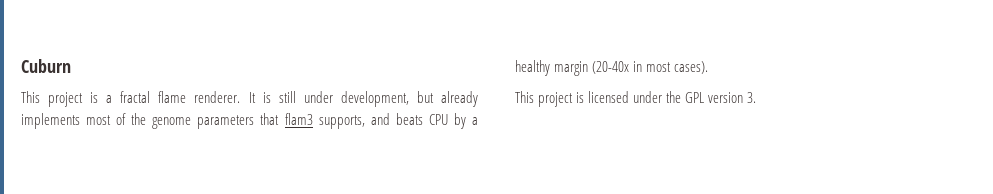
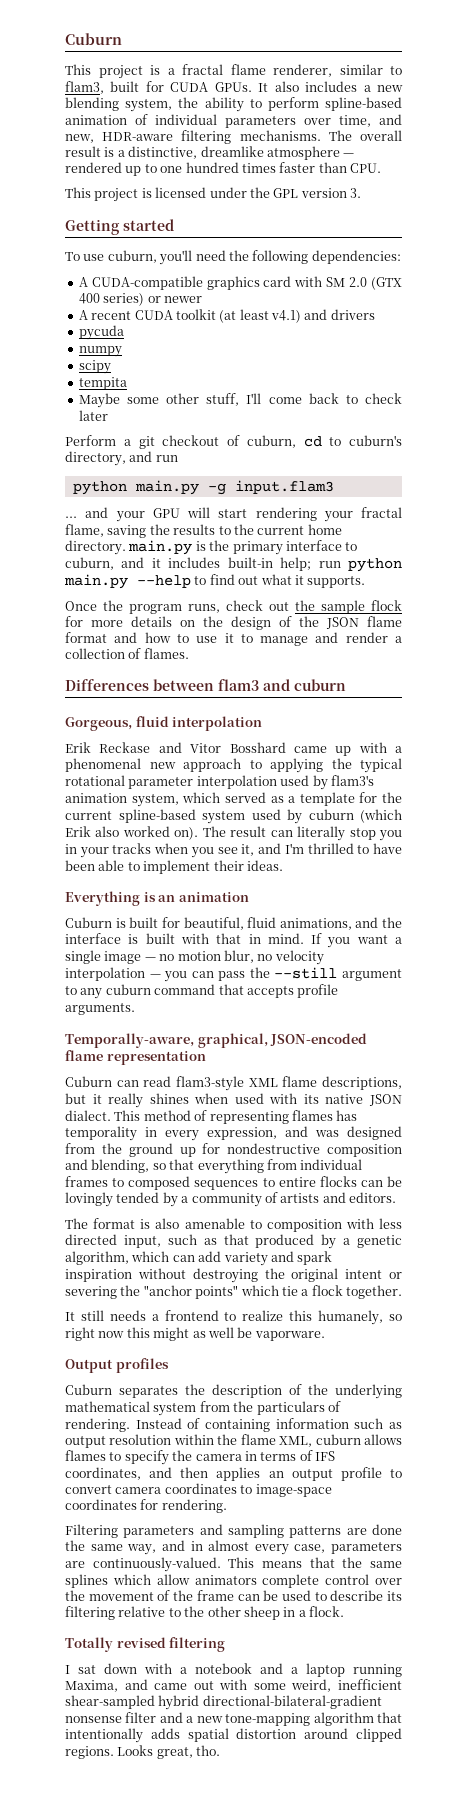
- This project is a fractal flame renderer. It is still under development, but already implements most of the genome parameters that flam3 supports, and beats CPU by a healthy margin (20-40x in most cases).
+ This project is a fractal flame renderer, similar to flam3, built for CUDA GPUs. It also includes a new blending system, the ability to perform spline-based animation of individual parameters over time, and new, HDR-aware filtering mechanisms. The overall result is a distinctive, dreamlike atmosphere — rendered up to one hundred times faster than CPU.
+ Getting started
+ To use cuburn, you'll need the following dependencies:
+ A CUDA-compatible graphics card with SM 2.0 (GTX 400 series) or newer
+ A recent CUDA toolkit (at least v4.1) and drivers
+ pycuda
+ numpy
+ scipy
+ tempita
+ Maybe some other stuff, I'll come back to check later
+ Perform a git checkout of cuburn, cd to cuburn's directory, and run
+ python main.py -g input.flam3
+ ... and your GPU will start rendering your fractal flame, saving the results to the current home directory. main.py is the primary interface to cuburn, and it includes built-in help; run python main.py --help to find out what it supports.
+ Once the program runs, check out the sample flock for more details on the design of the JSON flame format and how to use it to manage and render a collection of flames.
+ Differences between flam3 and cuburn
+ Gorgeous, fluid interpolation
+ Erik Reckase and Vitor Bosshard came up with a phenomenal new approach to applying the typical rotational parameter interpolation used by flam3's animation system, which served as a template for the current spline-based system used by cuburn (which Erik also worked on). The result can literally stop you in your tracks when you see it, and I'm thrilled to have been able to implement their ideas.
+ Everything is an animation
+ Cuburn is built for beautiful, fluid animations, and the interface is built with that in mind. If you want a single image — no motion blur, no velocity interpolation — you can pass the --still argument to any cuburn command that accepts profile arguments.
+ Temporally-aware, graphical, JSON-encoded flame representation
+ Cuburn can read flam3-style XML flame descriptions, but it really shines when used with its native JSON dialect. This method of representing flames has temporality in every expression, and was designed from the ground up for nondestructive composition and blending, so that everything from individual frames to composed sequences to entire flocks can be lovingly tended by a community of artists and editors.
+ The format is also amenable to composition with less directed input, such as that produced by a genetic algorithm, which can add variety and spark inspiration without destroying the original intent or severing the "anchor points" which tie a flock together.
+ It still needs a frontend to realize this humanely, so right now this might as well be vaporware.
+ Output profiles
+ Cuburn separates the description of the underlying mathematical system from the particulars of rendering. Instead of containing information such as output resolution within the flame XML, cuburn allows flames to specify the camera in terms of IFS coordinates, and then applies an output profile to convert camera coordinates to image-space coordinates for rendering.
+ Filtering parameters and sampling patterns are done the same way, and in almost every case, parameters are continuously-valued. This means that the same splines which allow animators complete control over the movement of the frame can be used to describe its filtering relative to the other sheep in a flock.
+ Totally revised filtering
+ I sat down with a notebook and a laptop running Maxima, and came out with some weird, inefficient shear-sampled hybrid directional-bilateral-gradient nonsense filter and a new tone-mapping algorithm that intentionally adds spatial distortion around clipped regions. Looks great, tho.

